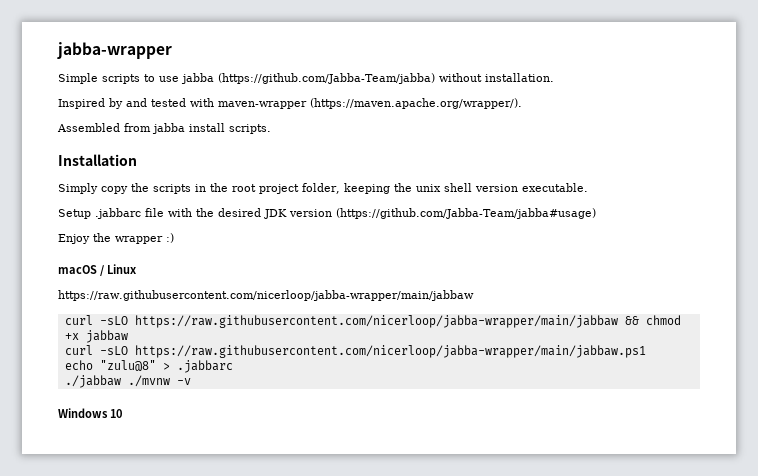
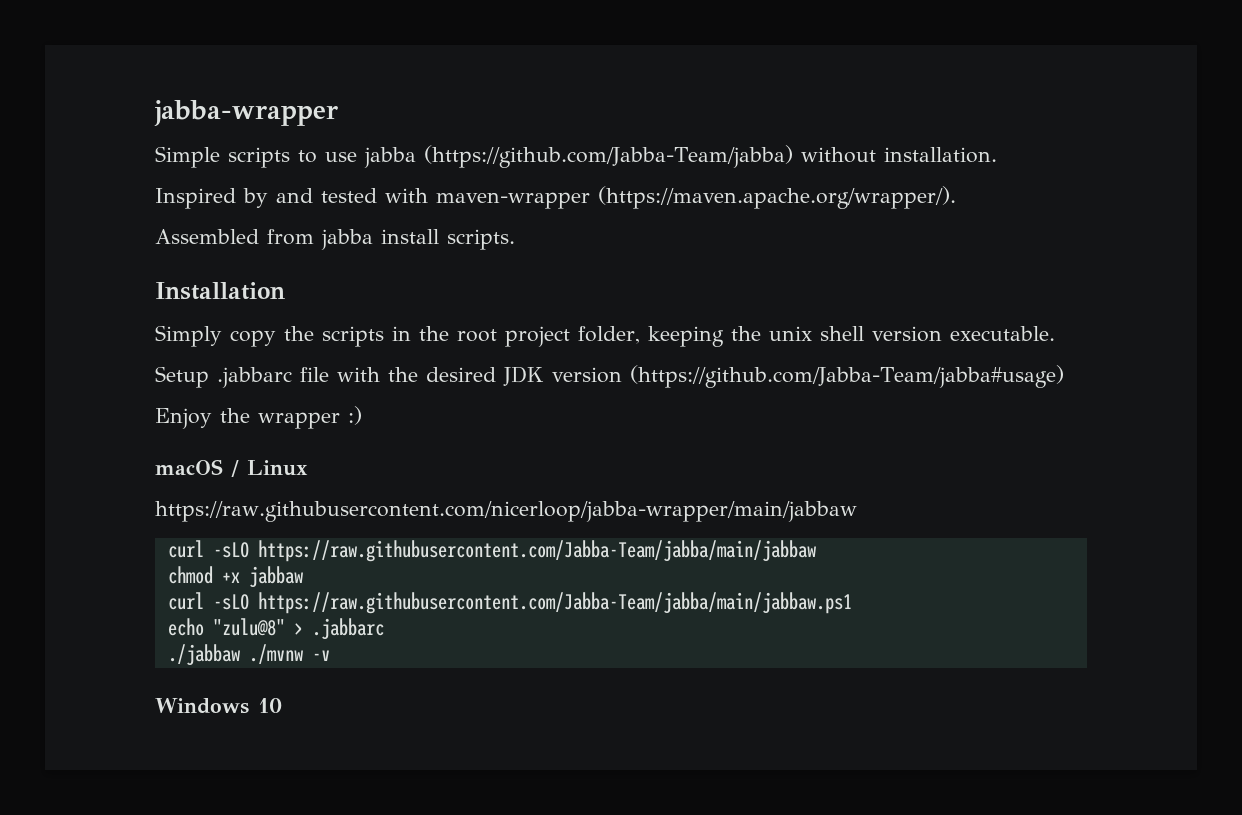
- curl -sLO https://raw.githubusercontent.com/nicerloop/jabba-wrapper/main/jabbaw && chmod +x jabbaw
+ curl -sLO https://raw.githubusercontent.com/Jabba-Team/jabba/main/jabbaw
+ chmod +x jabbaw
- curl -sLO https://raw.githubusercontent.com/nicerloop/jabba-wrapper/main/jabbaw.ps1
+ curl -sLO https://raw.githubusercontent.com/Jabba-Team/jabba/main/jabbaw.ps1

